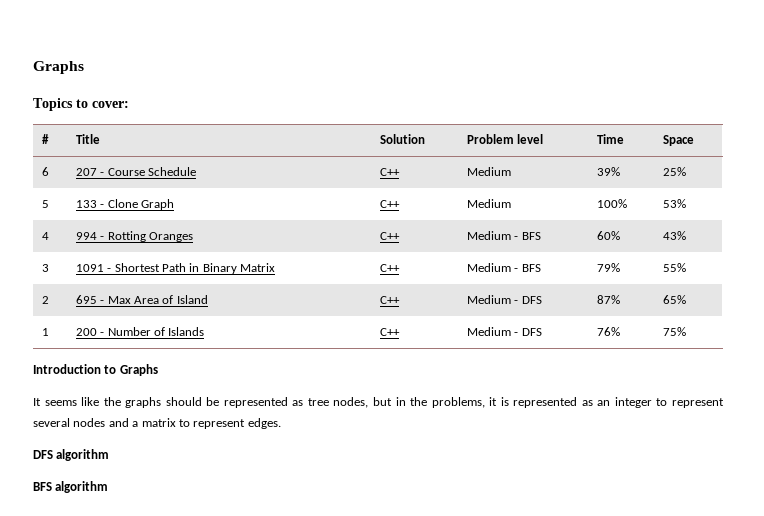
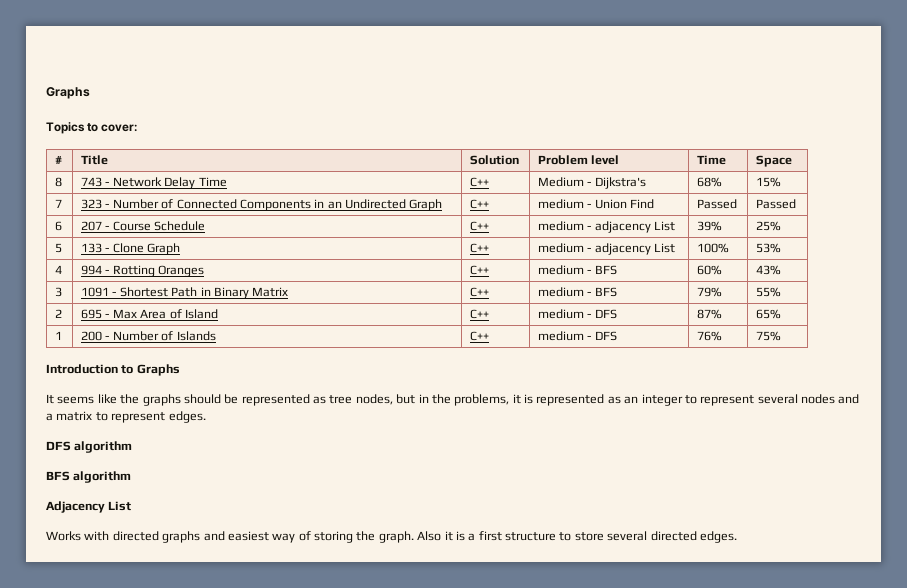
+ 8 | 743 - Network Delay Time | C++ | Medium - Dijkstra's | 68% | 15%
+ 7 | 323 - Number of Connected Components in an Undirected Graph | C++ | medium - Union Find | Passed | Passed
- 6 | 207 - Course Schedule | C++ | Medium | 39% | 25%
+ 6 | 207 - Course Schedule | C++ | medium - adjacency List | 39% | 25%
- 5 | 133 - Clone Graph | C++ | Medium | 100% | 53%
+ 5 | 133 - Clone Graph | C++ | medium - adjacency List | 100% | 53%
- 4 | 994 - Rotting Oranges | C++ | Medium - BFS | 60% | 43%
+ 4 | 994 - Rotting Oranges | C++ | medium - BFS | 60% | 43%
- 3 | 1091 - Shortest Path in Binary Matrix | C++ | Medium - BFS | 79% | 55%
+ 3 | 1091 - Shortest Path in Binary Matrix | C++ | medium - BFS | 79% | 55%
- 2 | 695 - Max Area of Island | C++ | Medium - DFS | 87% | 65%
+ 2 | 695 - Max Area of Island | C++ | medium - DFS | 87% | 65%
- 1 | 200 - Number of Islands | C++ | Medium - DFS | 76% | 75%
+ 1 | 200 - Number of Islands | C++ | medium - DFS | 76% | 75%
+ Adjacency List
+ Works with directed graphs and easiest way of storing the graph. Also it is a first structure to store several directed edges.

